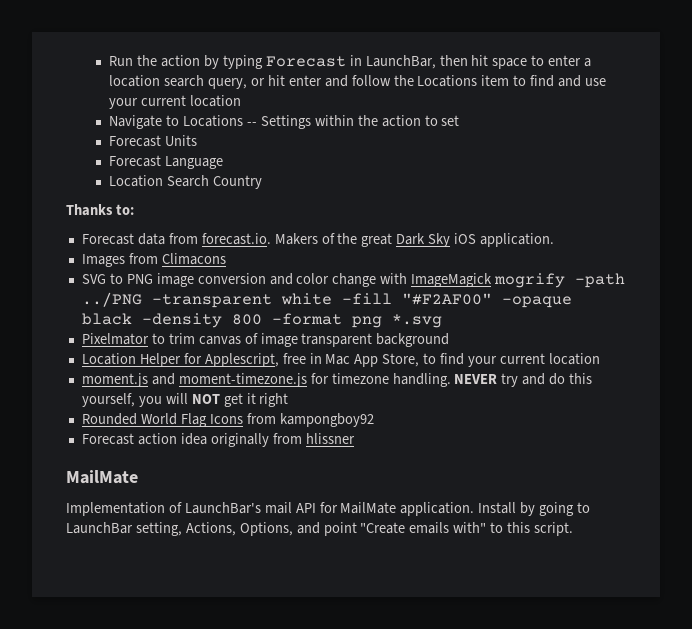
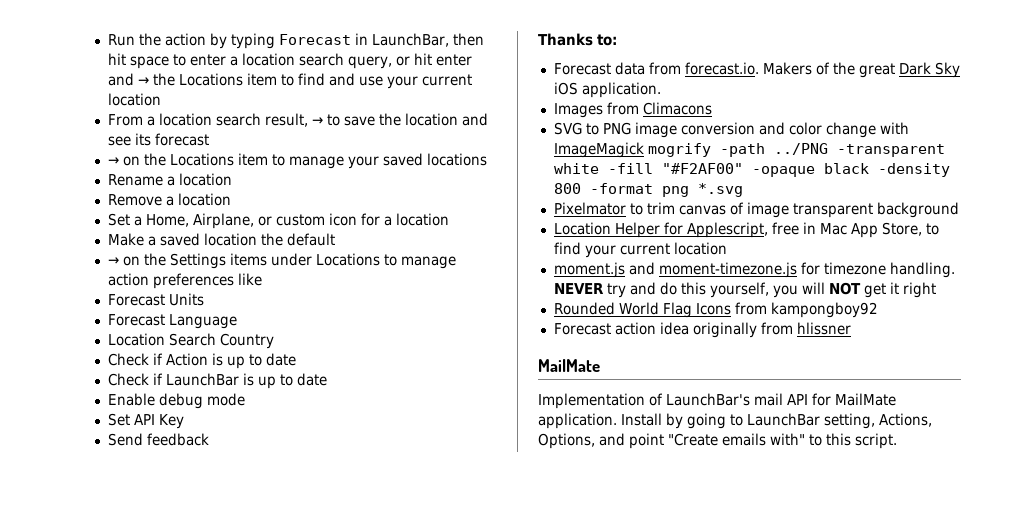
- Run the action by typing Forecast in LaunchBar, then hit space to enter a location search query, or hit enter and follow the Locations item to find and use your current location
+ Run the action by typing Forecast in LaunchBar, then hit space to enter a location search query, or hit enter and → the Locations item to find and use your current location
- Navigate to Locations -- Settings within the action to set
+ From a location search result, → to save the location and see its forecast
+ → on the Locations item to manage your saved locations
+ Rename a location
+ Remove a location
+ Set a Home, Airplane, or custom icon for a location
+ Make a saved location the default
+ → on the Settings items under Locations to manage action preferences like
+ Check if Action is up to date
+ Check if LaunchBar is up to date
+ Enable debug mode
+ Set API Key
+ Send feedback

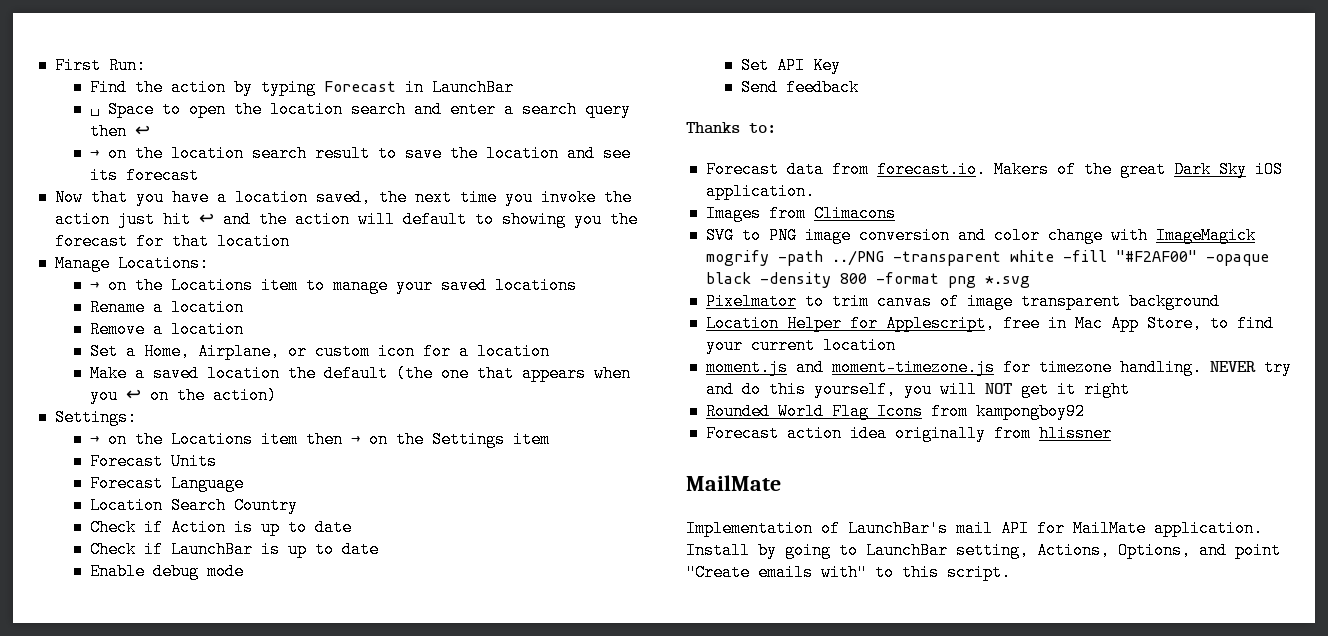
- Run the action by typing Forecast in LaunchBar, then hit space to enter a location search query, or hit enter and → the Locations item to find and use your current location
- From a location search result, → to save the location and see its forecast
+ First Run:
+ Find the action by typing Forecast in LaunchBar
+ ␣ Space to open the location search and enter a search query then ↩
+ → on the location search result to save the location and see its forecast
+ Now that you have a location saved, the next time you invoke the action just hit ↩ and the action will default to showing you the forecast for that location
+ Manage Locations:
- Make a saved location the default
- → on the Settings items under Locations to manage action preferences like
+ Make a saved location the default (the one that appears when you ↩ on the action)
+ Settings:
+ → on the Locations item then → on the Settings item

